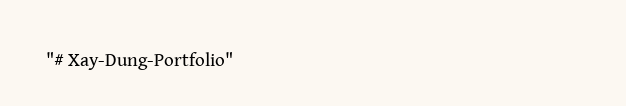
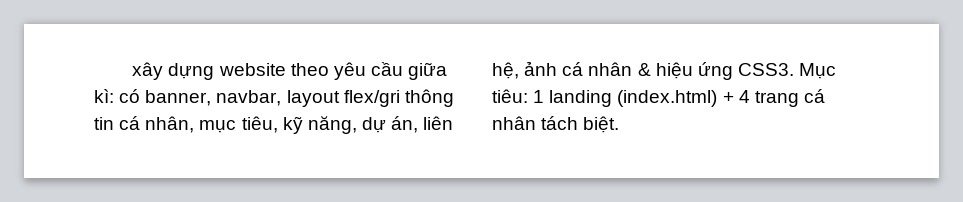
- "# Xay-Dung-Portfolio"
+ xây dựng website theo yêu cầu giữa kì: có banner, navbar, layout flex/gri thông tin cá nhân, mục tiêu, kỹ năng, dự án, liên hệ, ảnh cá nhân & hiệu ứng CSS3. Mục tiêu: 1 landing (index.html) + 4 trang cá nhân tách biệt.

